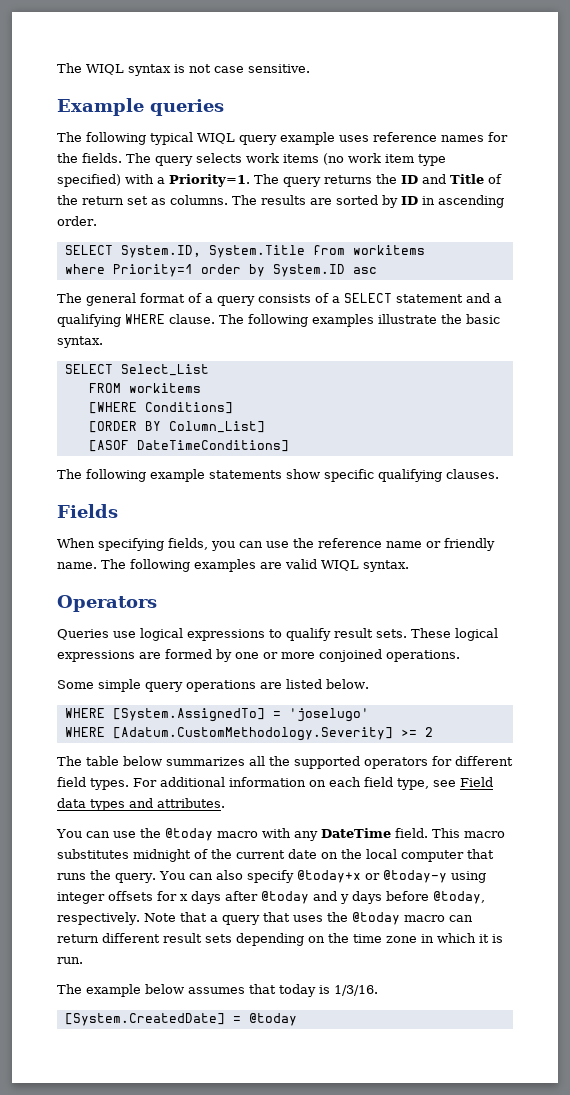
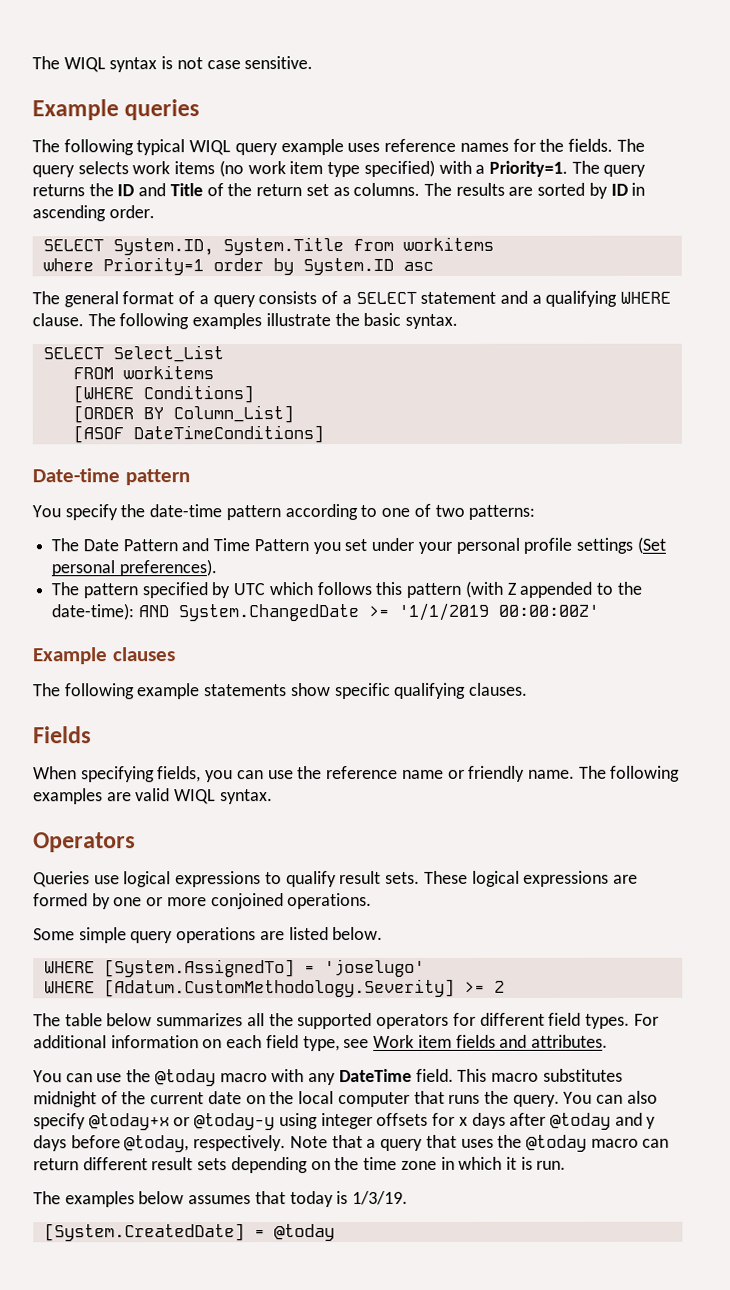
+ Date-time pattern
+ You specify the date-time pattern according to one of two patterns:
+ The Date Pattern and Time Pattern you set under your personal profile settings (Set personal preferences).
+ The pattern specified by UTC which follows this pattern (with Z appended to the date-time): AND System.ChangedDate >= '1/1/2019 00:00:00Z'
+ Example clauses
- For additional information on each field type, see Field data types and attributes.
+ For additional information on each field type, see Work item fields and attributes.
- The example below assumes that today is 1/3/16.
+ The examples below assumes that today is 1/3/19.

